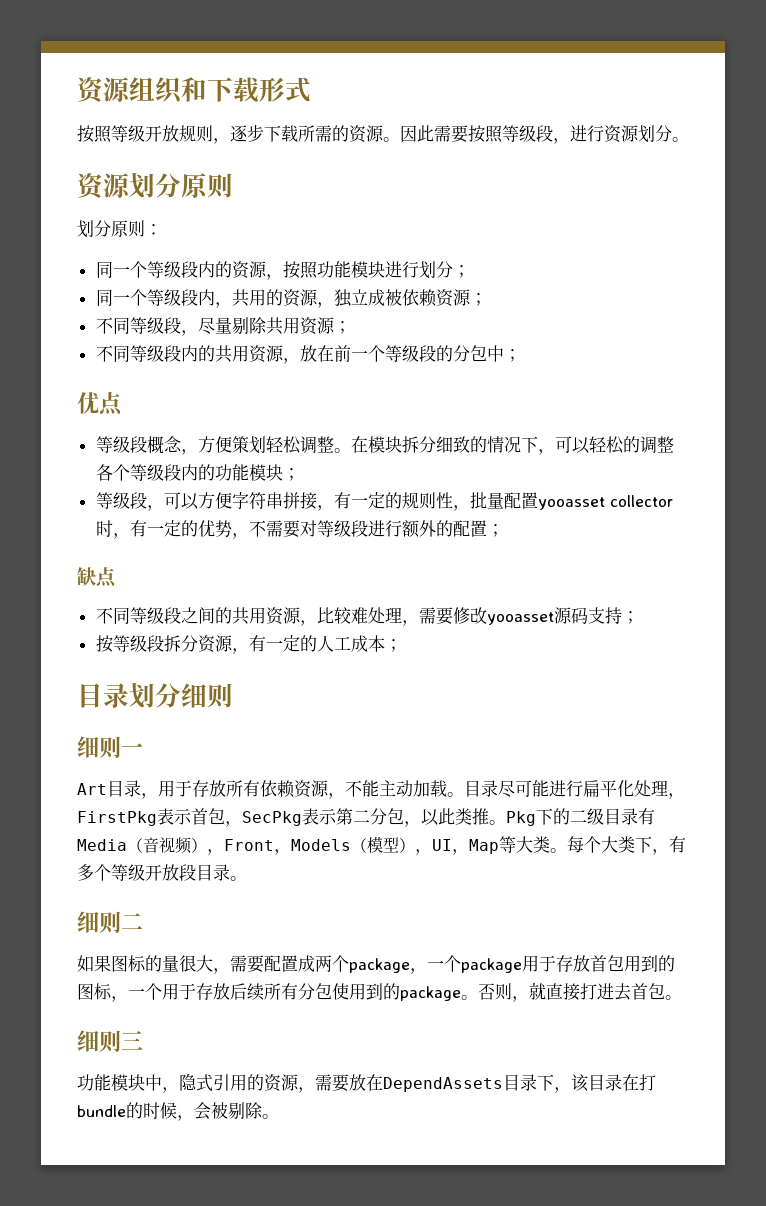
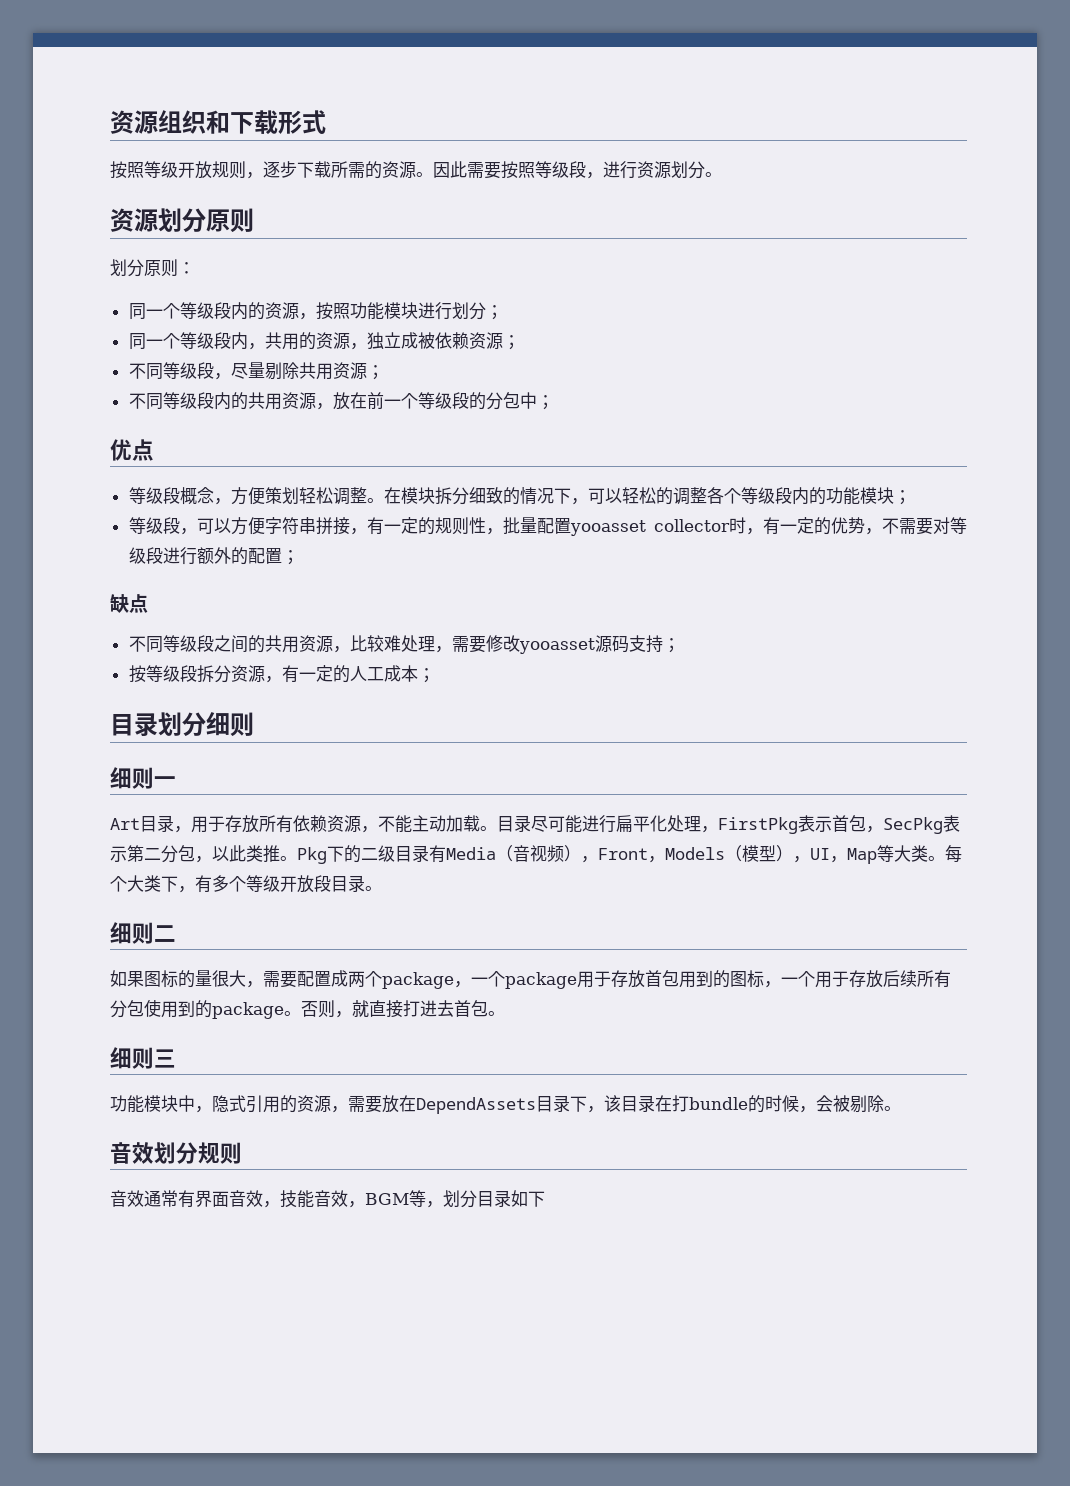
+ 音效划分规则
+ 音效通常有界面音效，技能音效，BGM等，划分目录如下

